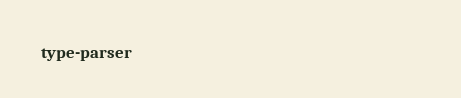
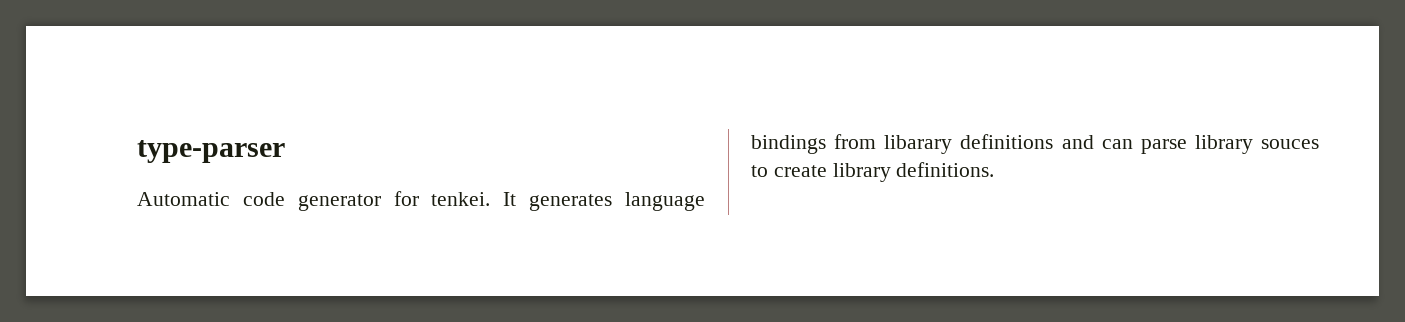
+ Automatic code generator for tenkei. It generates language bindings from libarary definitions and can parse library souces to create library definitions.

